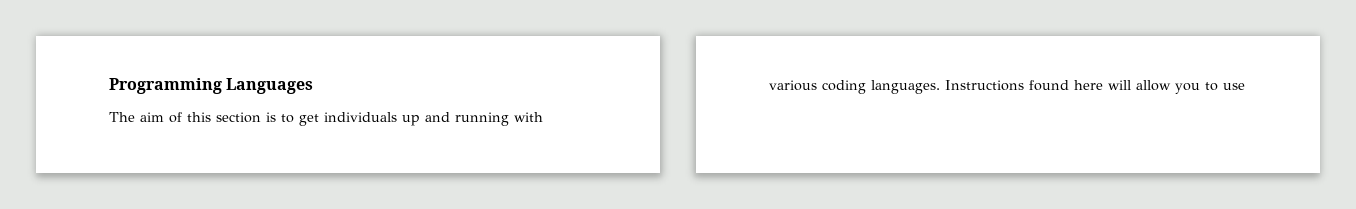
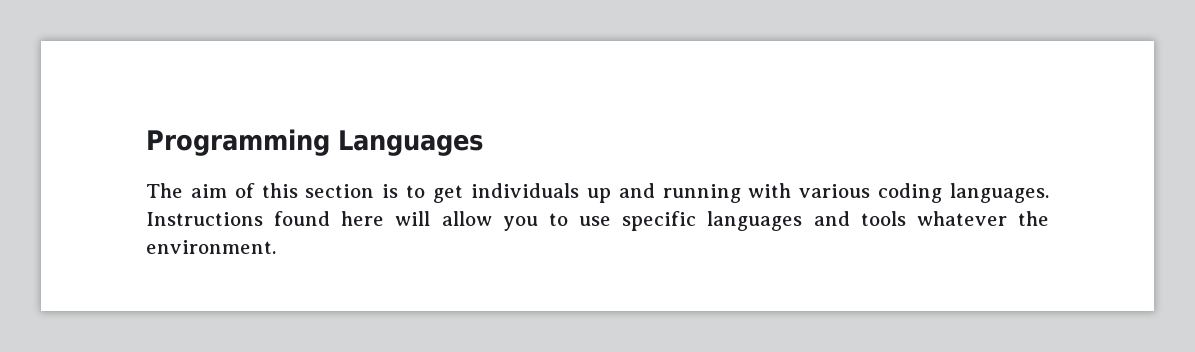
- Instructions found here will allow you to use
+ Instructions found here will allow you to use specific languages and tools whatever the environment.

